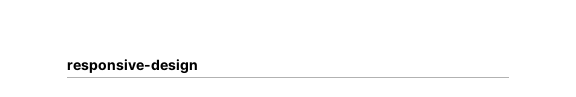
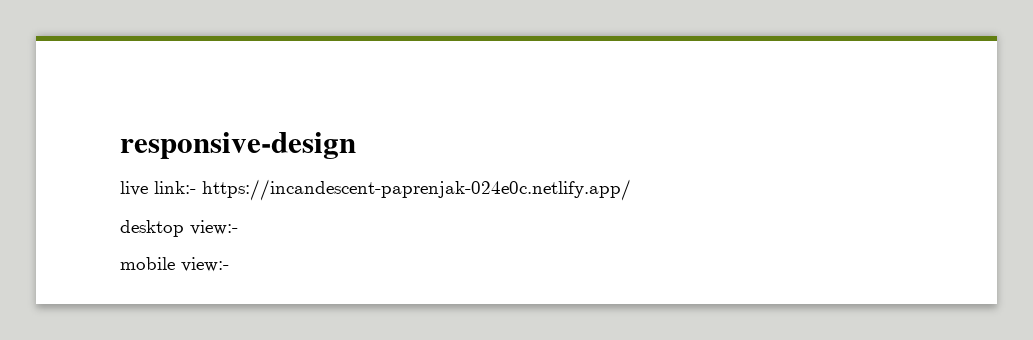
+ live link:- https://incandescent-paprenjak-024e0c.netlify.app/
+ desktop view:-
+ mobile view:-

